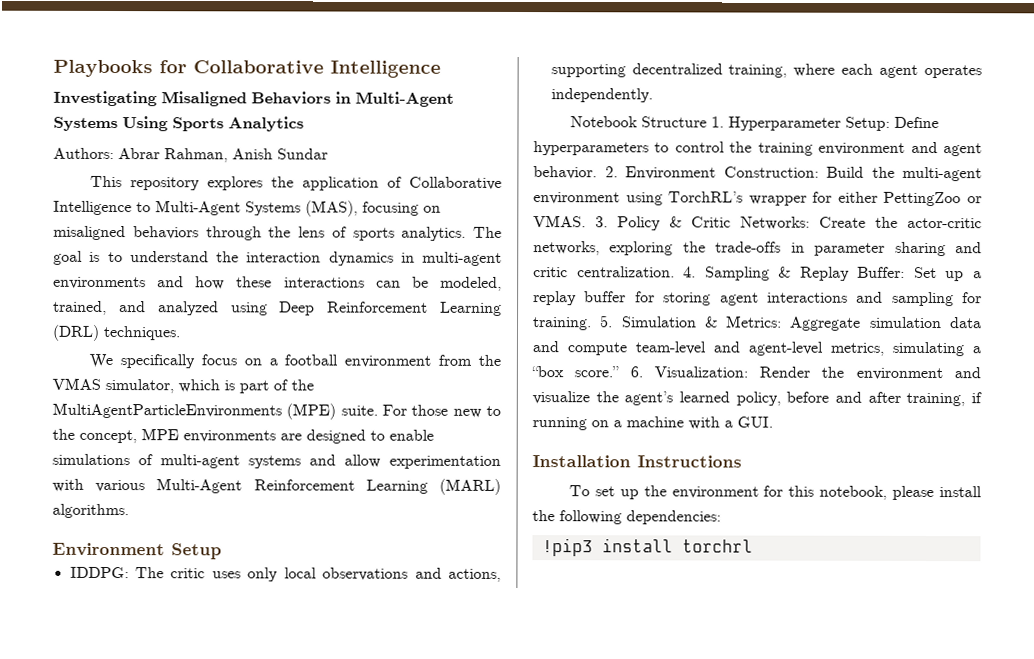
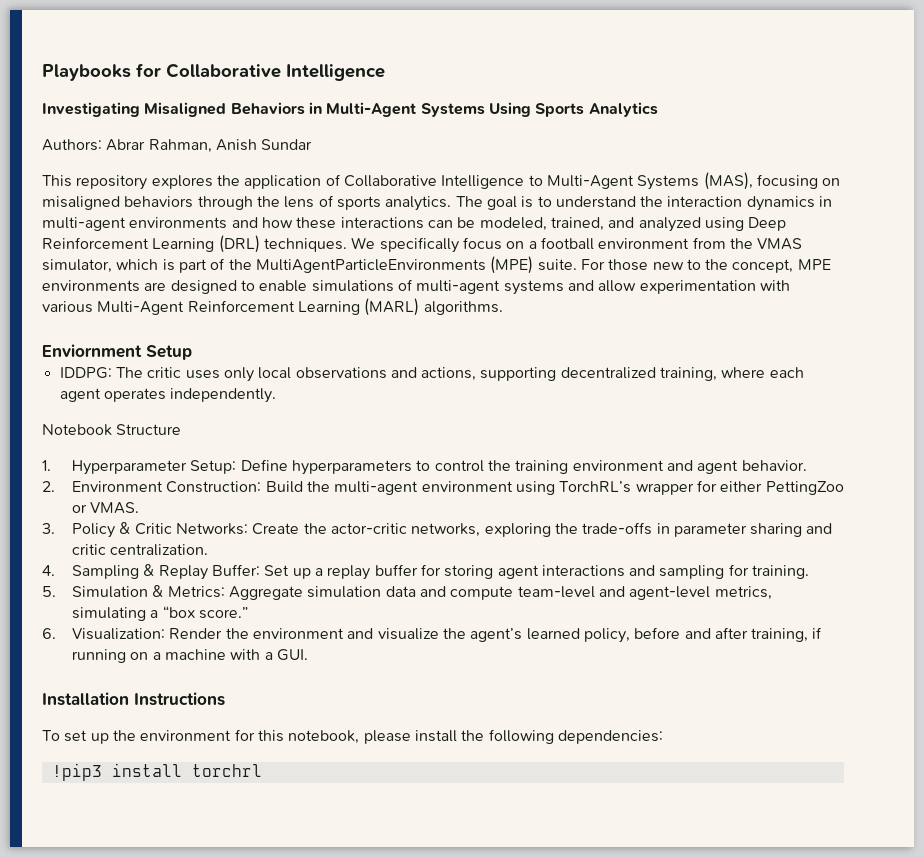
- The goal is to understand the interaction dynamics in multi-agent environments and how these interactions can be modeled, trained, and analyzed using Deep Reinforcement Learning (DRL) techniques.
- We specifically focus on a football environment from the VMAS simulator, which is part of the MultiAgentParticleEnvironments (MPE) suite.
+ The goal is to understand the interaction dynamics in multi-agent environments and how these interactions can be modeled, trained, and analyzed using Deep Reinforcement Learning (DRL) techniques. We specifically focus on a football environment from the VMAS simulator, which is part of the MultiAgentParticleEnvironments (MPE) suite.
- Environment Setup
+ Enviornment Setup
- Notebook Structure 1. Hyperparameter Setup:
+ Notebook Structure
+ 1. Hyperparameter Setup:
- Define hyperparameters to control the training environment and agent behavior. 2. Environment Construction:
+ Define hyperparameters to control the training environment and agent behavior.
+ 2. Environment Construction:
- Build the multi-agent environment using TorchRL’s wrapper for either PettingZoo or VMAS. 3. Policy & Critic Networks:
+ Build the multi-agent environment using TorchRL’s wrapper for either PettingZoo or VMAS.
+ 3. Policy & Critic Networks:
- Create the actor-critic networks, exploring the trade-offs in parameter sharing and critic centralization. 4. Sampling & Replay Buffer:
+ Create the actor-critic networks, exploring the trade-offs in parameter sharing and critic centralization.
+ 4. Sampling & Replay Buffer:
- Set up a replay buffer for storing agent interactions and sampling for training. 5. Simulation & Metrics:
+ Set up a replay buffer for storing agent interactions and sampling for training.
+ 5. Simulation & Metrics:
- Aggregate simulation data and compute team-level and agent-level metrics, simulating a “box score.” 6. Visualization:
+ Aggregate simulation data and compute team-level and agent-level metrics, simulating a “box score.”
+ 6. Visualization:

